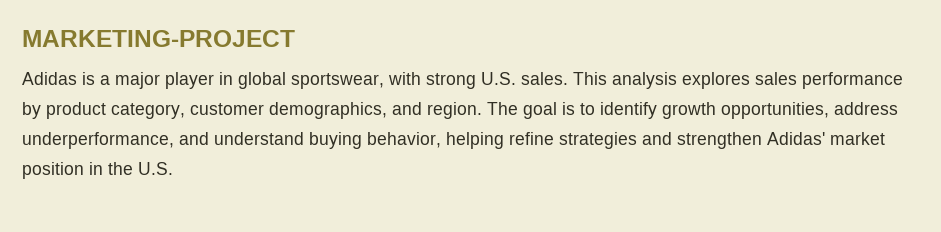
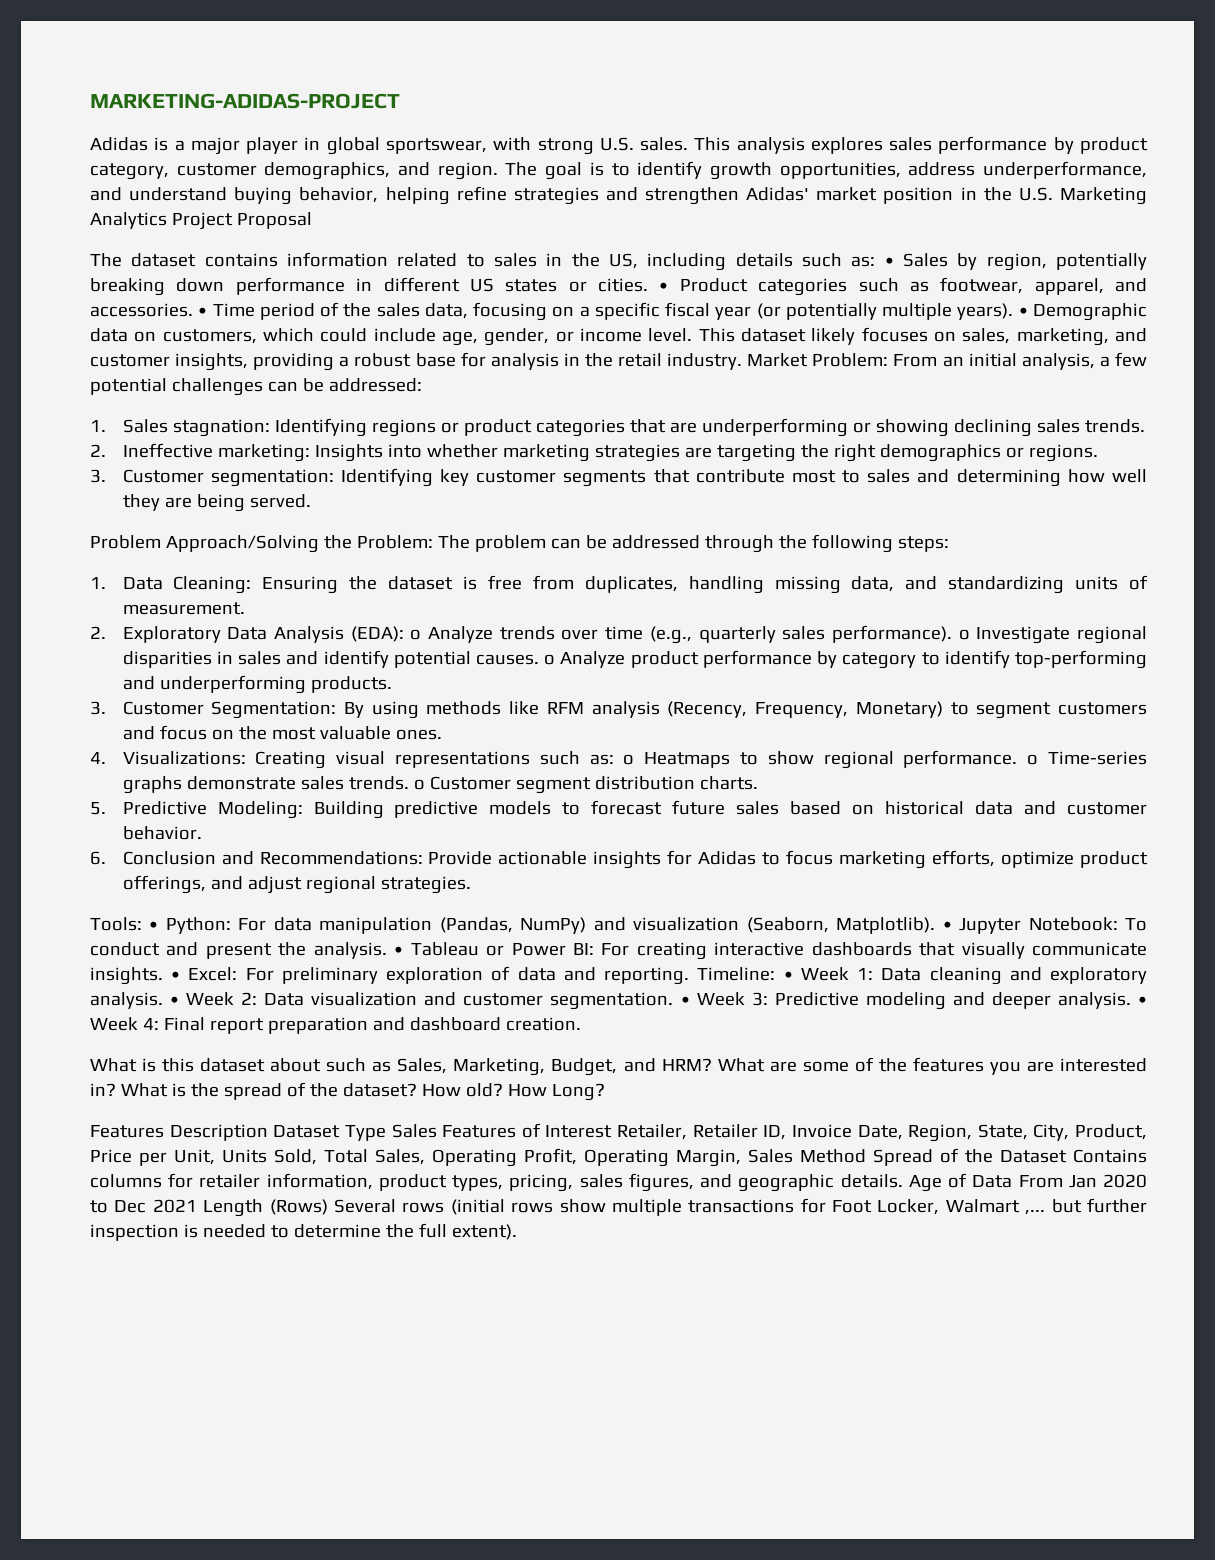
- MARKETING-PROJECT
+ MARKETING-ADIDAS-PROJECT
- The goal is to identify growth opportunities, address underperformance, and understand buying behavior, helping refine strategies and strengthen Adidas' market position in the U.S.
+ The goal is to identify growth opportunities, address underperformance, and understand buying behavior, helping refine strategies and strengthen Adidas' market position in the U.S. Marketing Analytics Project Proposal
+ The dataset contains information related to sales in the US, including details such as: • Sales by region, potentially breaking down performance in different US states or cities. • Product categories such as footwear, apparel, and accessories. • Time period of the sales data, focusing on a specific fiscal year (or potentially multiple years). • Demographic data on customers, which could include age, gender, or income level. This dataset likely focuses on sales, marketing, and customer insights, providing a robust base for analysis in the retail industry. Market Problem: From an initial analysis, a few potential challenges can be addressed:
+ 1. Sales stagnation: Identifying regions or product categories that are underperforming or showing declining sales trends.
+ 2. Ineffective marketing: Insights into whether marketing strategies are targeting the right demographics or regions.
+ 3. Customer segmentation: Identifying key customer segments that contribute most to sales and determining how well they are being served.
+ Problem Approach/Solving the Problem: The problem can be addressed through the following steps:
+ 1. Data Cleaning: Ensuring the dataset is free from duplicates, handling missing data, and standardizing units of measurement.
+ 2. Exploratory Data Analysis (EDA): o Analyze trends over time (e.g., quarterly sales performance). o Investigate regional disparities in sales and identify potential causes. o Analyze product performance by category to identify top-performing and underperforming products.
+ 3. Customer Segmentation: By using methods like RFM analysis (Recency, Frequency, Monetary) to segment customers and focus on the most valuable ones.
+ 4. Visualizations: Creating visual representations such as: o Heatmaps to show regional performance. o Time-series graphs demonstrate sales trends. o Customer segment distribution charts.
+ 5. Predictive Modeling: Building predictive models to forecast future sales based on historical data and customer behavior.
+ 6. Conclusion and Recommendations: Provide actionable insights for Adidas to focus marketing efforts, optimize product offerings, and adjust regional strategies.
+ Tools: • Python: For data manipulation (Pandas, NumPy) and visualization (Seaborn, Matplotlib). • Jupyter Notebook: To conduct and present the analysis. • Tableau or Power BI: For creating interactive dashboards that visually communicate insights. • Excel: For preliminary exploration of data and reporting. Timeline: • Week 1: Data cleaning and exploratory analysis. • Week 2: Data visualization and customer segmentation. • Week 3: Predictive modeling and deeper analysis. • Week 4: Final report preparation and dashboard creation.
+ What is this dataset about such as Sales, Marketing, Budget, and HRM? What are some of the features you are interested in? What is the spread of the dataset? How old? How Long?
+ Features Description Dataset Type Sales Features of Interest Retailer, Retailer ID, Invoice Date, Region, State, City, Product, Price per Unit, Units Sold, Total Sales, Operating Profit, Operating Margin, Sales Method Spread of the Dataset Contains columns for retailer information, product types, pricing, sales figures, and geographic details. Age of Data From Jan 2020 to Dec 2021 Length (Rows) Several rows (initial rows show multiple transactions for Foot Locker, Walmart ,... but further inspection is needed to determine the full extent).

